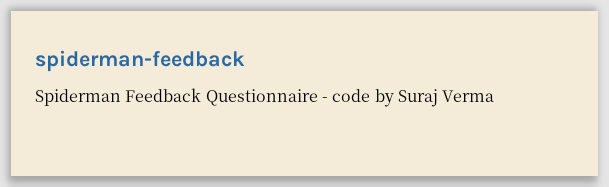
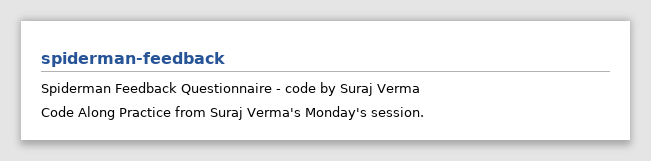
+ Code Along Practice from Suraj Verma's Monday's session.

